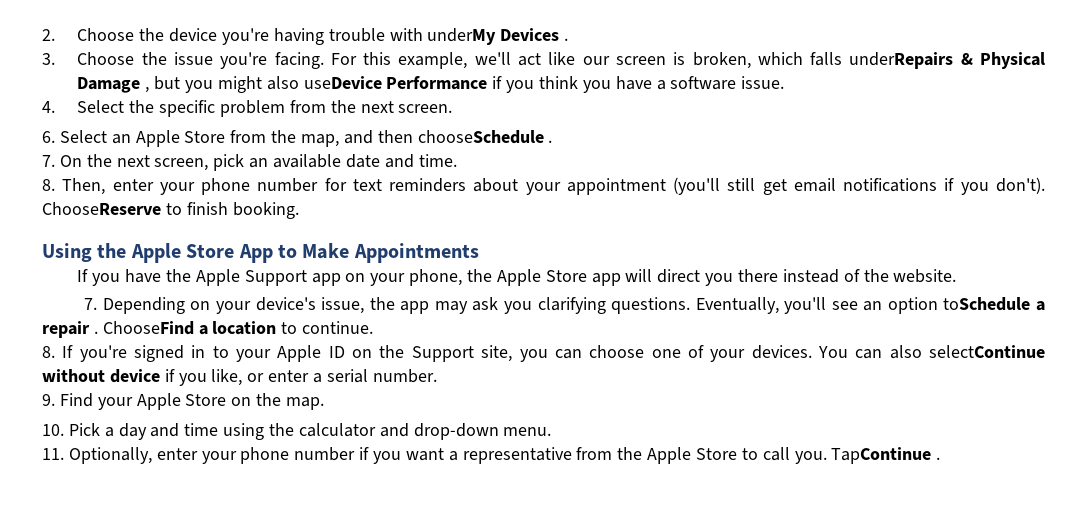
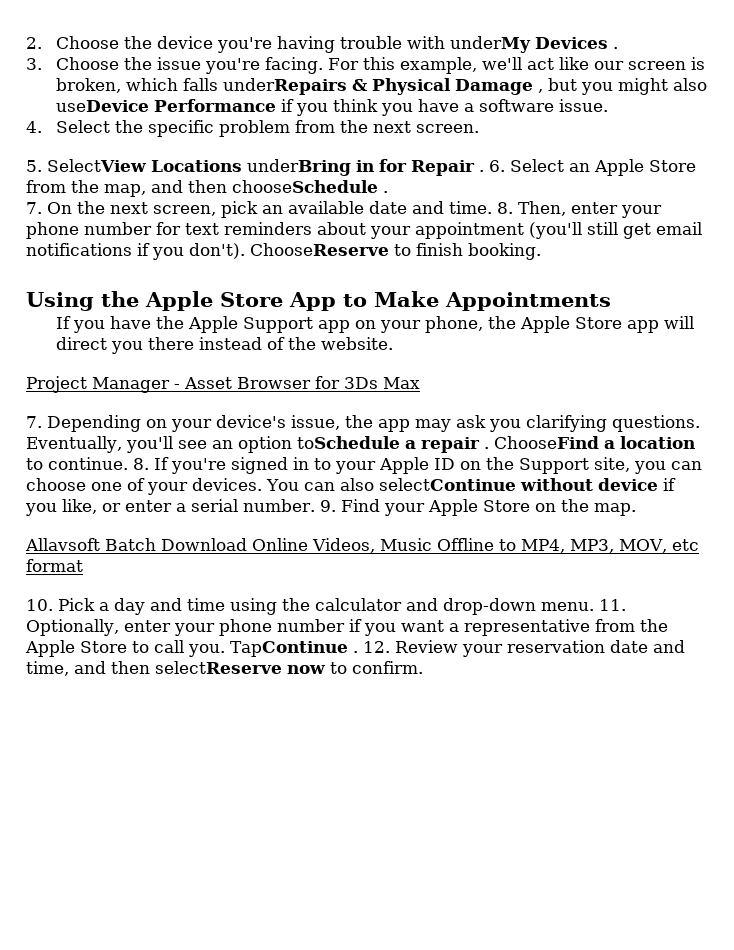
+ 5. SelectView Locations underBring in for Repair .
- 7. On the next screen, pick an available date and time.
- 8. Then, enter your phone number for text reminders about your appointment (you'll still get email notifications if you don't).
+ 7. On the next screen, pick an available date and time. 8. Then, enter your phone number for text reminders about your appointment (you'll still get email notifications if you don't).
+ Project Manager - Asset Browser for 3Ds Max
- ChooseFind a location to continue.
- 8. If you're signed in to your Apple ID on the Support site, you can choose one of your devices.
+ ChooseFind a location to continue. 8. If you're signed in to your Apple ID on the Support site, you can choose one of your devices.
- You can also selectContinue without device if you like, or enter a serial number.
- 9. Find your Apple Store on the map.
+ You can also selectContinue without device if you like, or enter a serial number. 9. Find your Apple Store on the map.
+ Allavsoft Batch Download Online Videos, Music Offline to MP4, MP3, MOV, etc format
- 10. Pick a day and time using the calculator and drop-down menu.
- 11. Optionally, enter your phone number if you want a representative from the Apple Store to call you.
+ 10. Pick a day and time using the calculator and drop-down menu. 11. Optionally, enter your phone number if you want a representative from the Apple Store to call you.
+ 12. Review your reservation date and time, and then selectReserve now to confirm.

